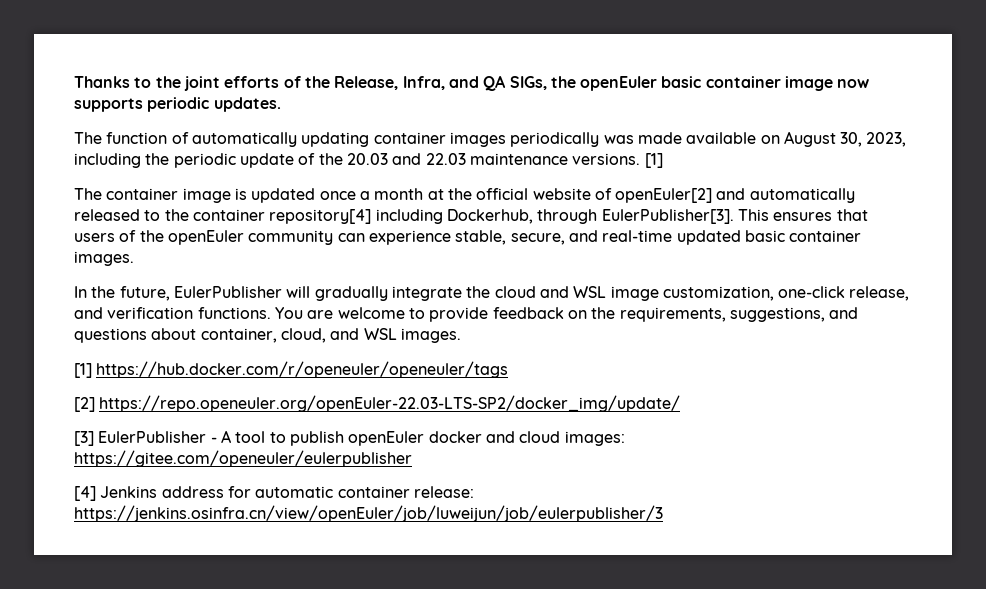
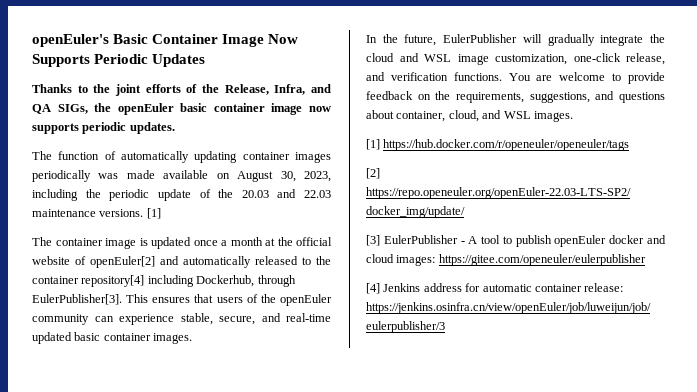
+ openEuler's Basic Container Image Now Supports Periodic Updates

